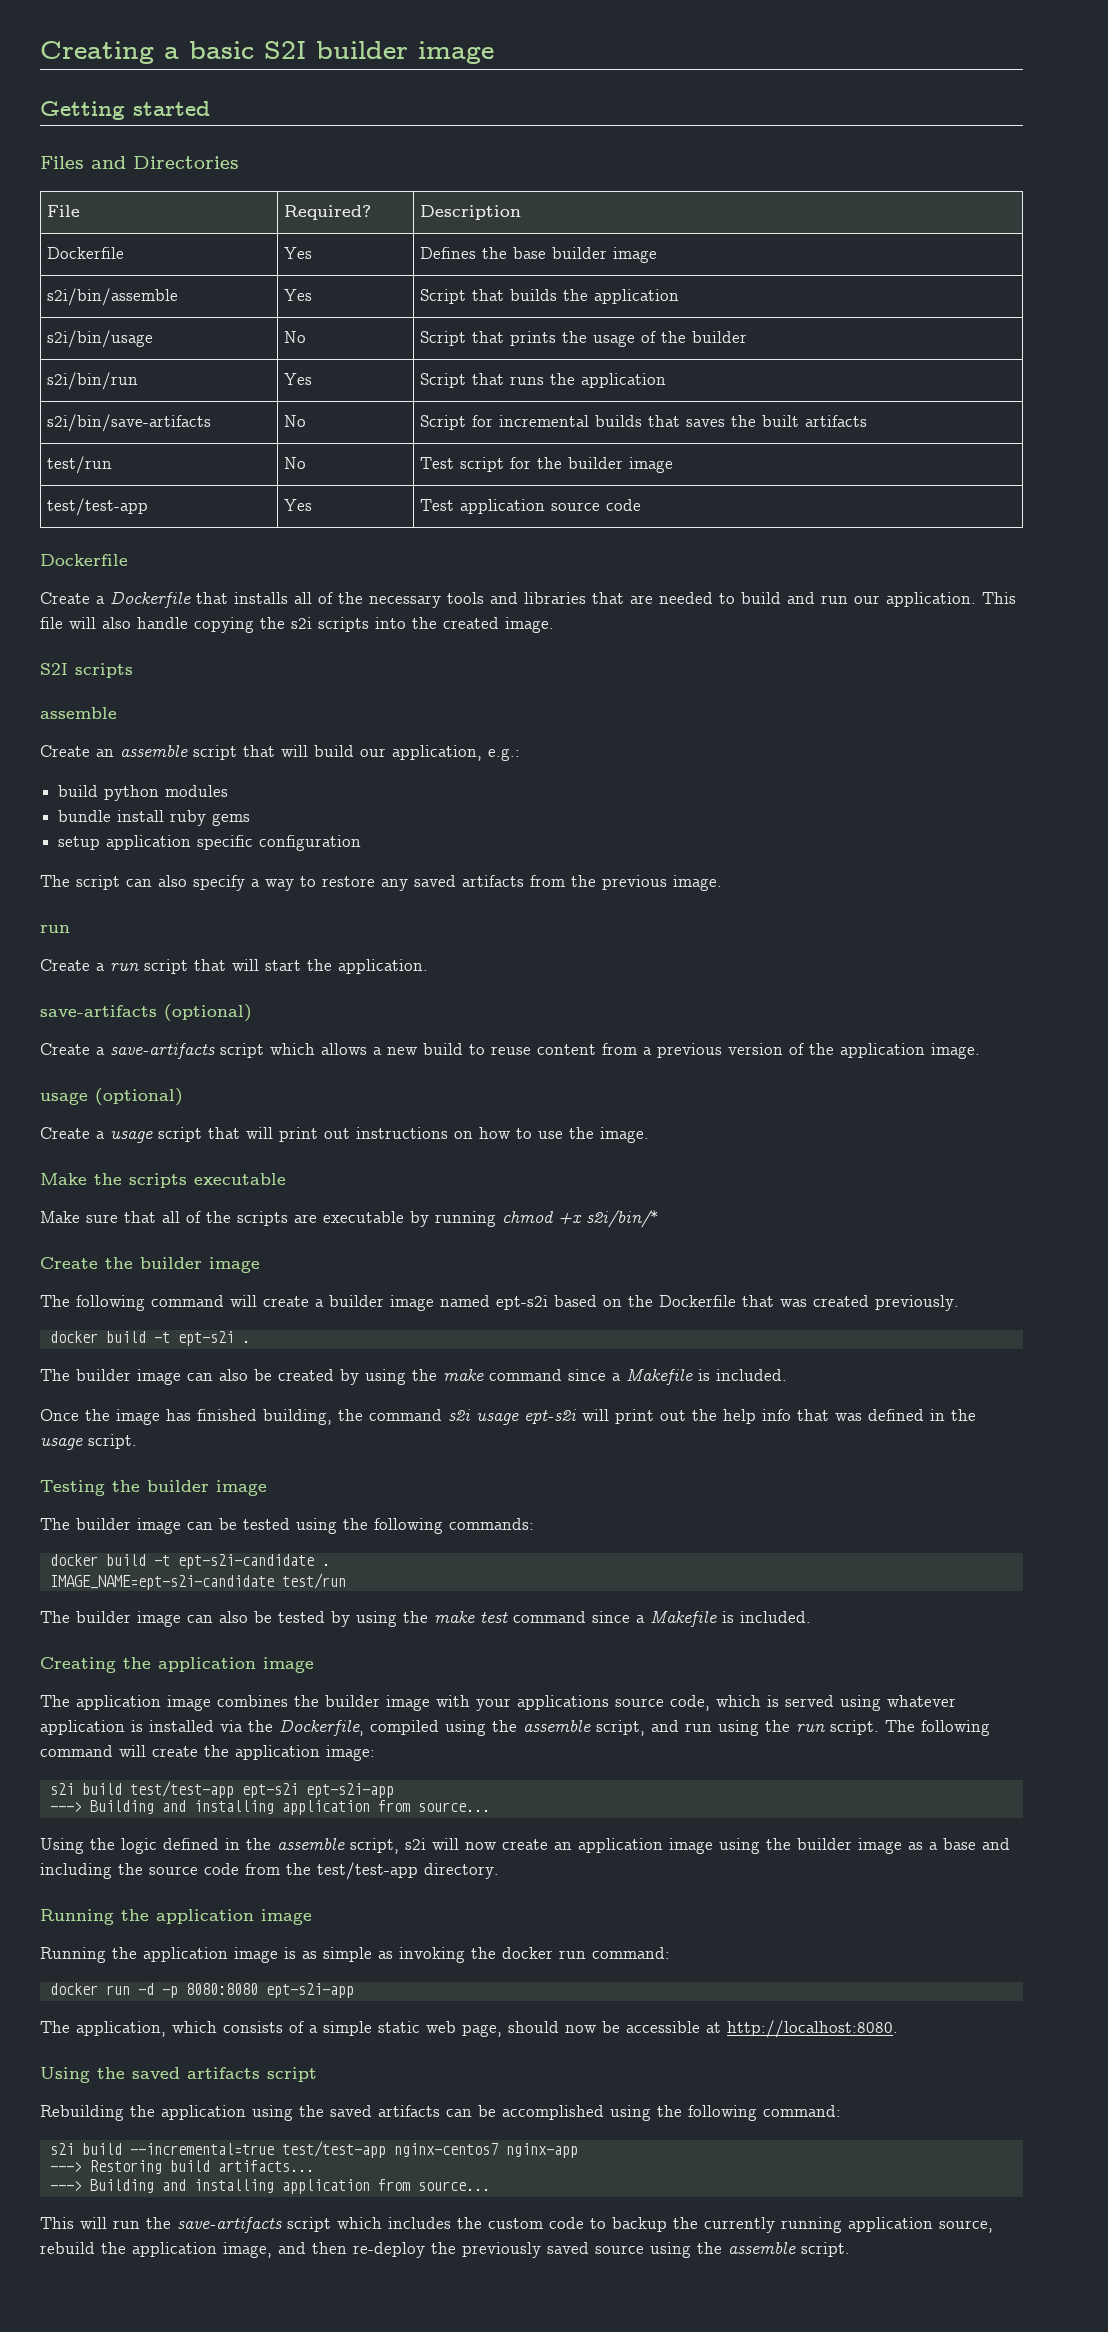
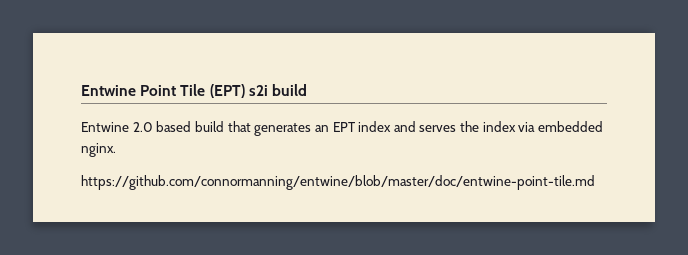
- Creating a basic S2I builder image
- Getting started
- Files and Directories
- File | Required? | Description
- Dockerfile | Yes | Defines the base builder image
- s2i/bin/assemble | Yes | Script that builds the application
- s2i/bin/usage | No | Script that prints the usage of the builder
- s2i/bin/run | Yes | Script that runs the application
- s2i/bin/save-artifacts | No | Script for incremental builds that saves the built artifacts
- test/run | No | Test script for the builder image
- test/test-app | Yes | Test application source code
- Dockerfile
- Create a Dockerfile that installs all of the necessary tools and libraries that are needed to build and run our application. This file will also handle copying the s2i scripts into the created image.
- S2I scripts
- assemble
- Create an assemble script that will build our application, e.g.:
- build python modules
- bundle install ruby gems
- setup application specific configuration
- The script can also specify a way to restore any saved artifacts from the previous image.
- run
- Create a run script that will start the application.
- save-artifacts (optional)
- Create a save-artifacts script which allows a new build to reuse content from a previous version of the application image.
- usage (optional)
- Create a usage script that will print out instructions on how to use the image.
- Make the scripts executable
- Make sure that all of the scripts are executable by running chmod +x s2i/bin/*
- Create the builder image
- The following command will create a builder image named ept-s2i based on the Dockerfile that was created previously.
- docker build -t ept-s2i .
- The builder image can also be created by using the make command since a Makefile is included.
- Once the image has finished building, the command s2i usage ept-s2i will print out the help info that was defined in the usage script.
- Testing the builder image
- The builder image can be tested using the following commands:
- docker build -t ept-s2i-candidate .
- IMAGE_NAME=ept-s2i-candidate test/run
- The builder image can also be tested by using the make test command since a Makefile is included.
- Creating the application image
- The application image combines the builder image with your applications source code, which is served using whatever application is installed via the Dockerfile, compiled using the assemble script, and run using the run script. The following command will create the application image:
- s2i build test/test-app ept-s2i ept-s2i-app
- ---> Building and installing application from source...
- Using the logic defined in the assemble script, s2i will now create an application image using the builder image as a base and including the source code from the test/test-app directory.
- Running the application image
- Running the application image is as simple as invoking the docker run command:
- docker run -d -p 8080:8080 ept-s2i-app
- The application, which consists of a simple static web page, should now be accessible at http://localhost:8080.
- Using the saved artifacts script
- Rebuilding the application using the saved artifacts can be accomplished using the following command:
- s2i build --incremental=true test/test-app nginx-centos7 nginx-app
- ---> Restoring build artifacts...
- ---> Building and installing application from source...
- This will run the save-artifacts script which includes the custom code to backup the currently running application source, rebuild the application image, and then re-deploy the previously saved source using the assemble script.
+ Entwine Point Tile (EPT) s2i build
+ Entwine 2.0 based build that generates an EPT index and serves the index via embedded nginx.
+ https://github.com/connormanning/entwine/blob/master/doc/entwine-point-tile.md

